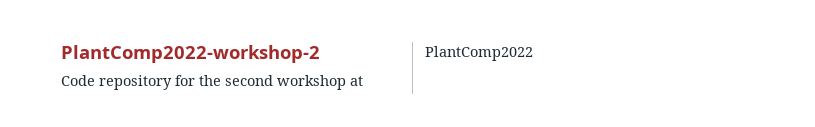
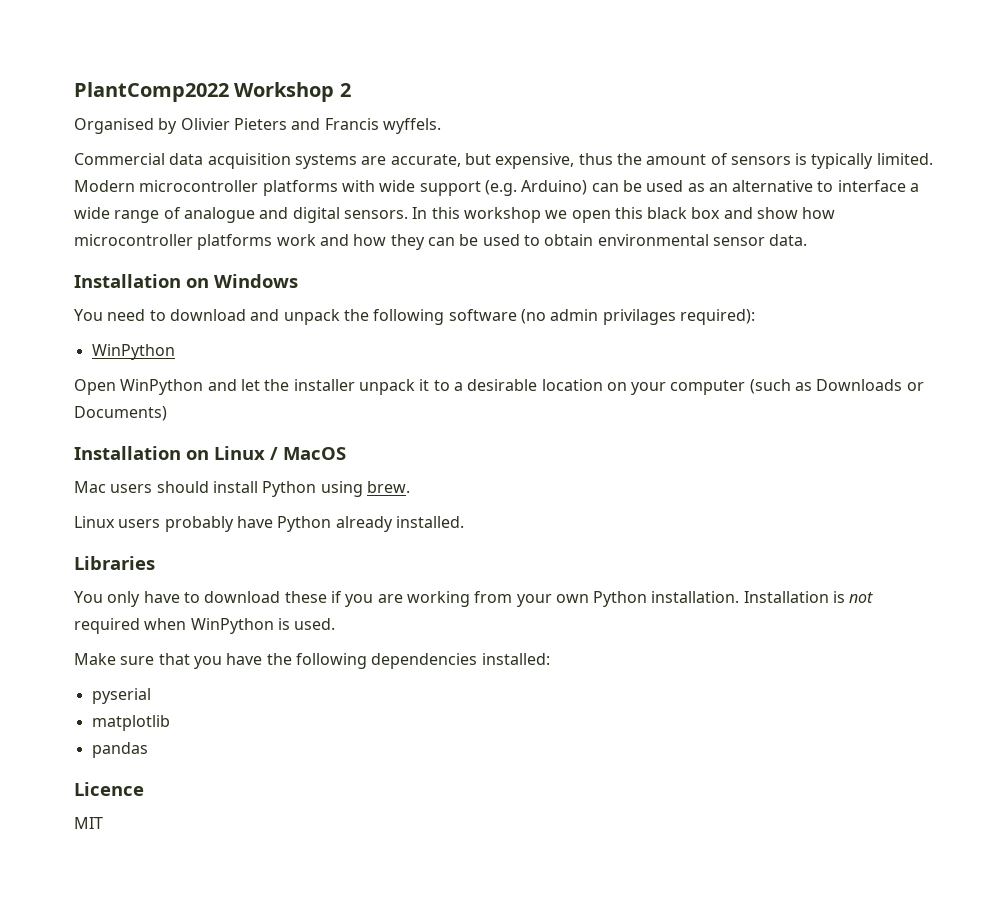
- PlantComp2022-workshop-2
- Code repository for the second workshop at PlantComp2022
+ PlantComp2022 Workshop 2
+ Organised by Olivier Pieters and Francis wyffels.
+ Commercial data acquisition systems are accurate, but expensive, thus the amount of sensors is typically limited. Modern microcontroller platforms with wide support (e.g. Arduino) can be used as an alternative to interface a wide range of analogue and digital sensors. In this workshop we open this black box and show how microcontroller platforms work and how they can be used to obtain environmental sensor data.
+ Installation on Windows
+ You need to download and unpack the following software (no admin privilages required):
+ WinPython
+ Open WinPython and let the installer unpack it to a desirable location on your computer (such as Downloads or Documents)
+ Installation on Linux / MacOS
+ Mac users should install Python using brew.
+ Linux users probably have Python already installed.
+ Libraries
+ You only have to download these if you are working from your own Python installation. Installation is not required when WinPython is used.
+ Make sure that you have the following dependencies installed:
+ pyserial
+ matplotlib
+ pandas
+ Licence
+ MIT

